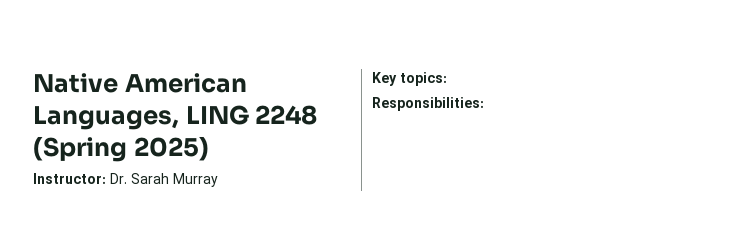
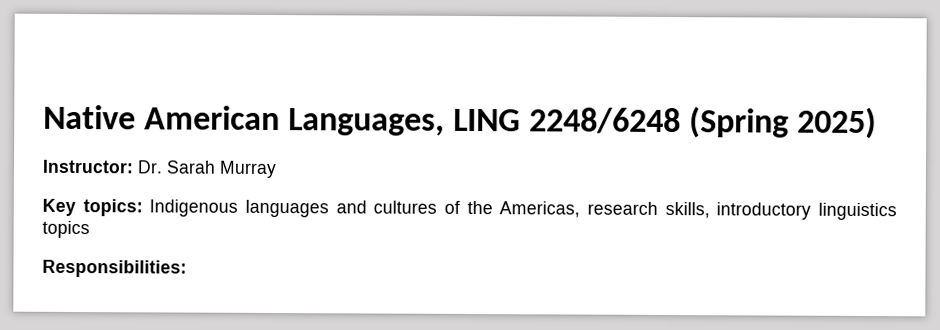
- Native American Languages, LING 2248 (Spring 2025)
+ Native American Languages, LING 2248/6248 (Spring 2025)
- Key topics:
+ Key topics: Indigenous languages and cultures of the Americas, research skills, introductory linguistics topics

